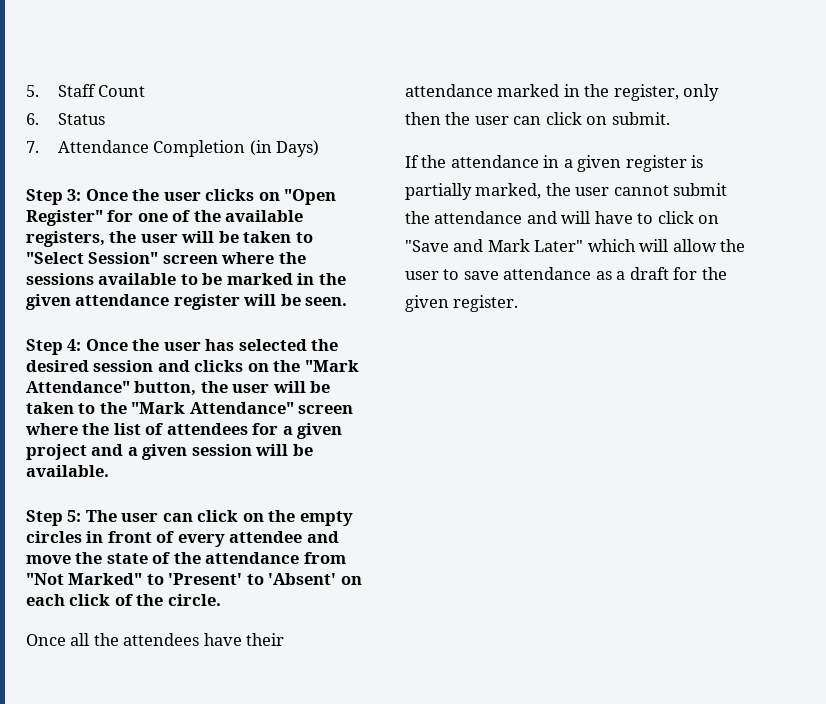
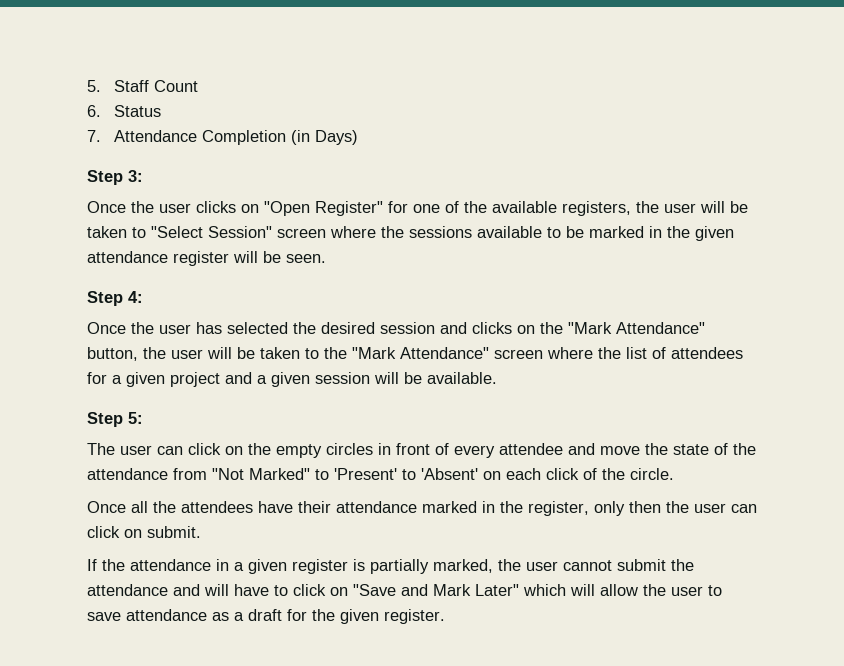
- Step 3: Once the user clicks on "Open Register" for one of the available registers, the user will be taken to "Select Session" screen where the sessions available to be marked in the given attendance register will be seen.
+ Step 3:
+ Once the user clicks on "Open Register" for one of the available registers, the user will be taken to "Select Session" screen where the sessions available to be marked in the given attendance register will be seen.
- Step 4: Once the user has selected the desired session and clicks on the "Mark Attendance" button, the user will be taken to the "Mark Attendance" screen where the list of attendees for a given project and a given session will be available.
+ Step 4:
+ Once the user has selected the desired session and clicks on the "Mark Attendance" button, the user will be taken to the "Mark Attendance" screen where the list of attendees for a given project and a given session will be available.
- Step 5: The user can click on the empty circles in front of every attendee and move the state of the attendance from "Not Marked" to 'Present' to 'Absent' on each click of the circle.
+ Step 5:
+ The user can click on the empty circles in front of every attendee and move the state of the attendance from "Not Marked" to 'Present' to 'Absent' on each click of the circle.

